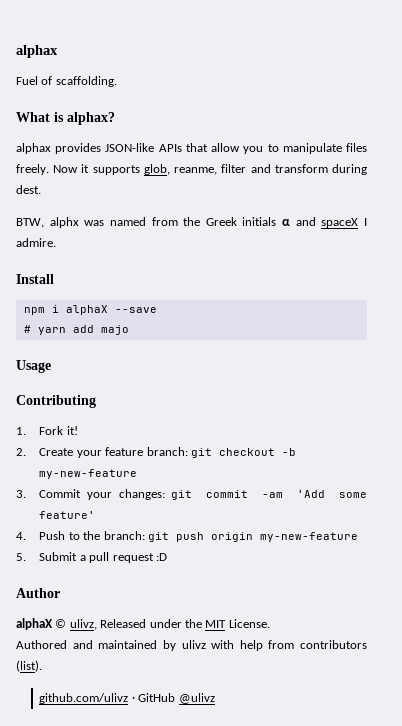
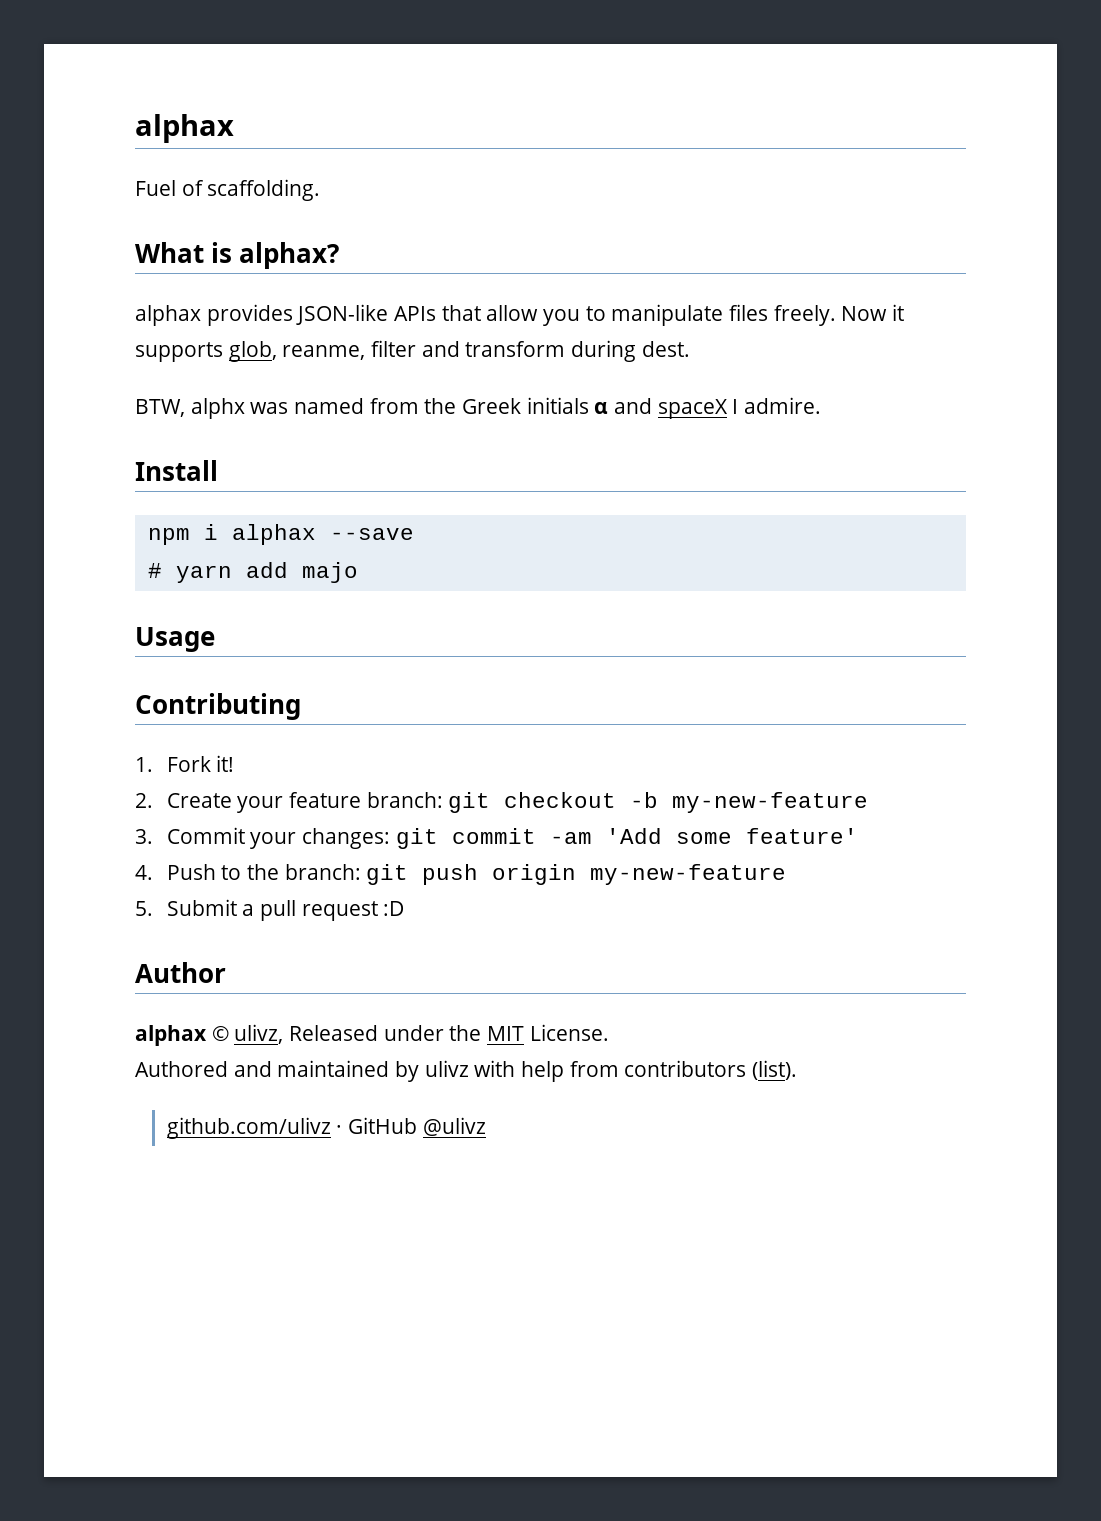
- npm i alphaX --save
+ npm i alphax --save
- alphaX © ulivz, Released under the MIT License.
+ alphax © ulivz, Released under the MIT License.

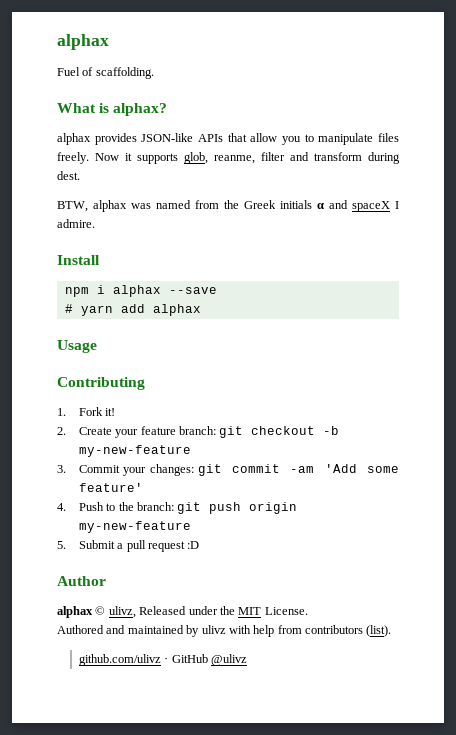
- BTW, alphx was named from the Greek initials α and spaceX I admire.
+ BTW, alphax was named from the Greek initials α and spaceX I admire.
- # yarn add majo
+ # yarn add alphax

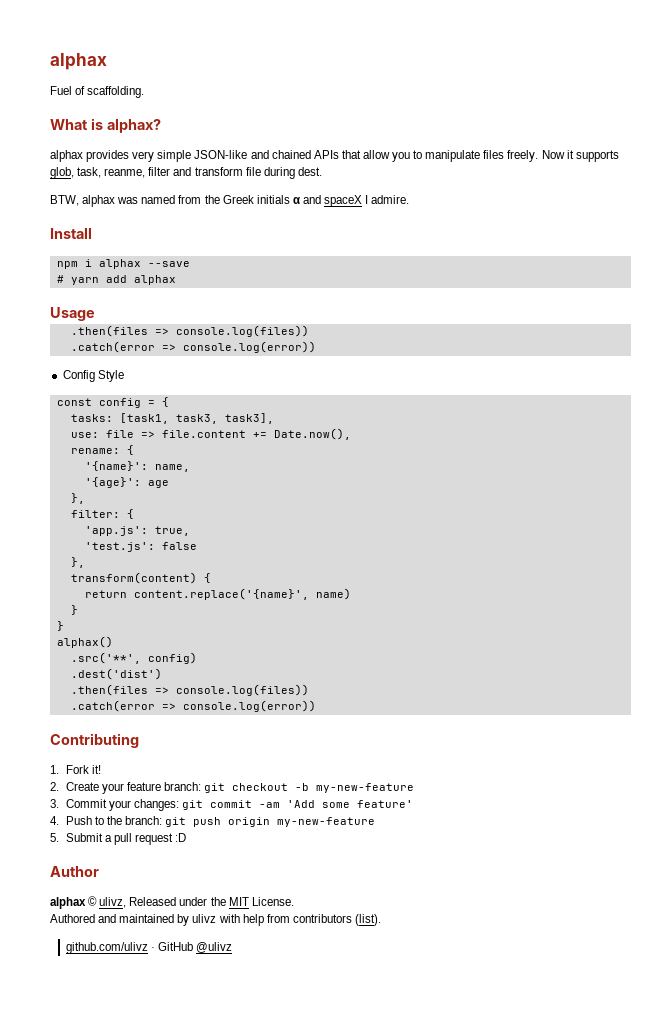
- alphax provides JSON-like APIs that allow you to manipulate files freely.
+ alphax provides very simple JSON-like and chained APIs that allow you to manipulate files freely.
- Now it supports glob, reanme, filter and transform during dest.
+ Now it supports glob, task, reanme, filter and transform file during dest.
  Usage
+ .then(files => console.log(files))
+ .catch(error => console.log(error))
+ Config Style
+ const config = {
+ tasks: [task1, task3, task3],
+ use: file => file.content += Date.now(),
+ rename: {
+ '{name}': name,
+ '{age}': age
+ },
+ filter: {
+ 'app.js': true,
+ 'test.js': false
+ },
+ transform(content) {
+ return content.replace('{name}', name)
+ }
+ }
+ alphax()
+ .src('**', config)
+ .dest('dist')
+ .then(files => console.log(files))
+ .catch(error => console.log(error))

